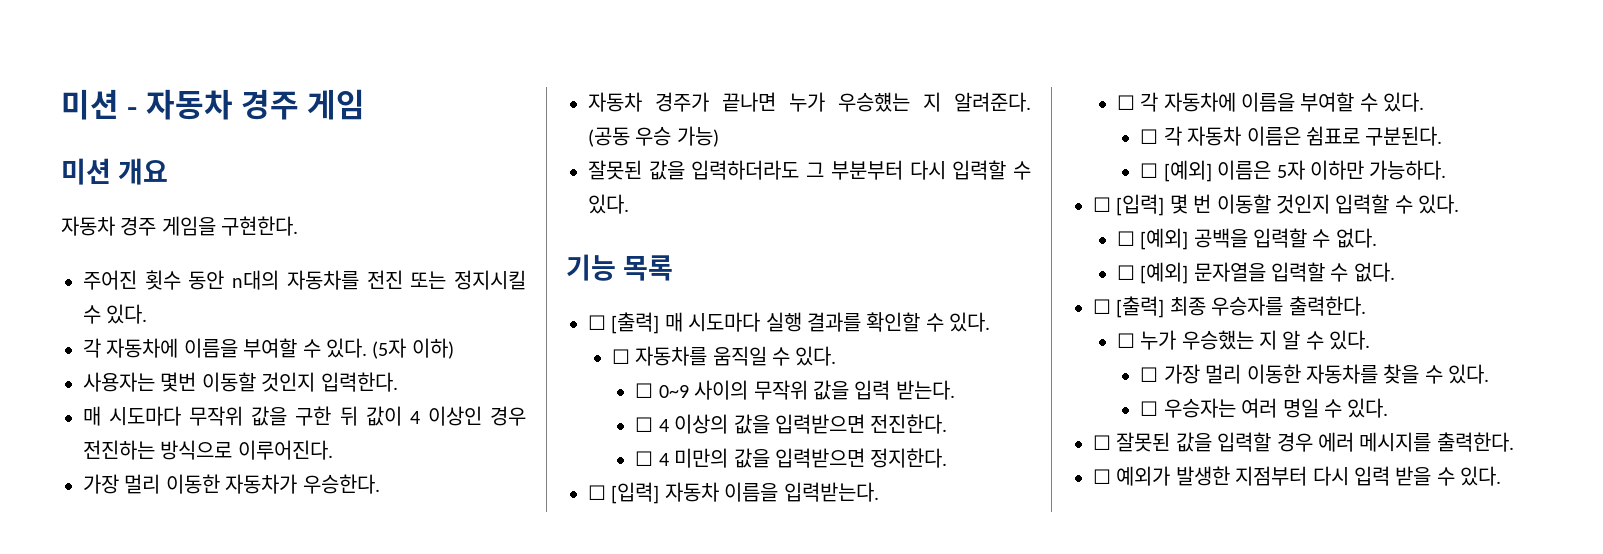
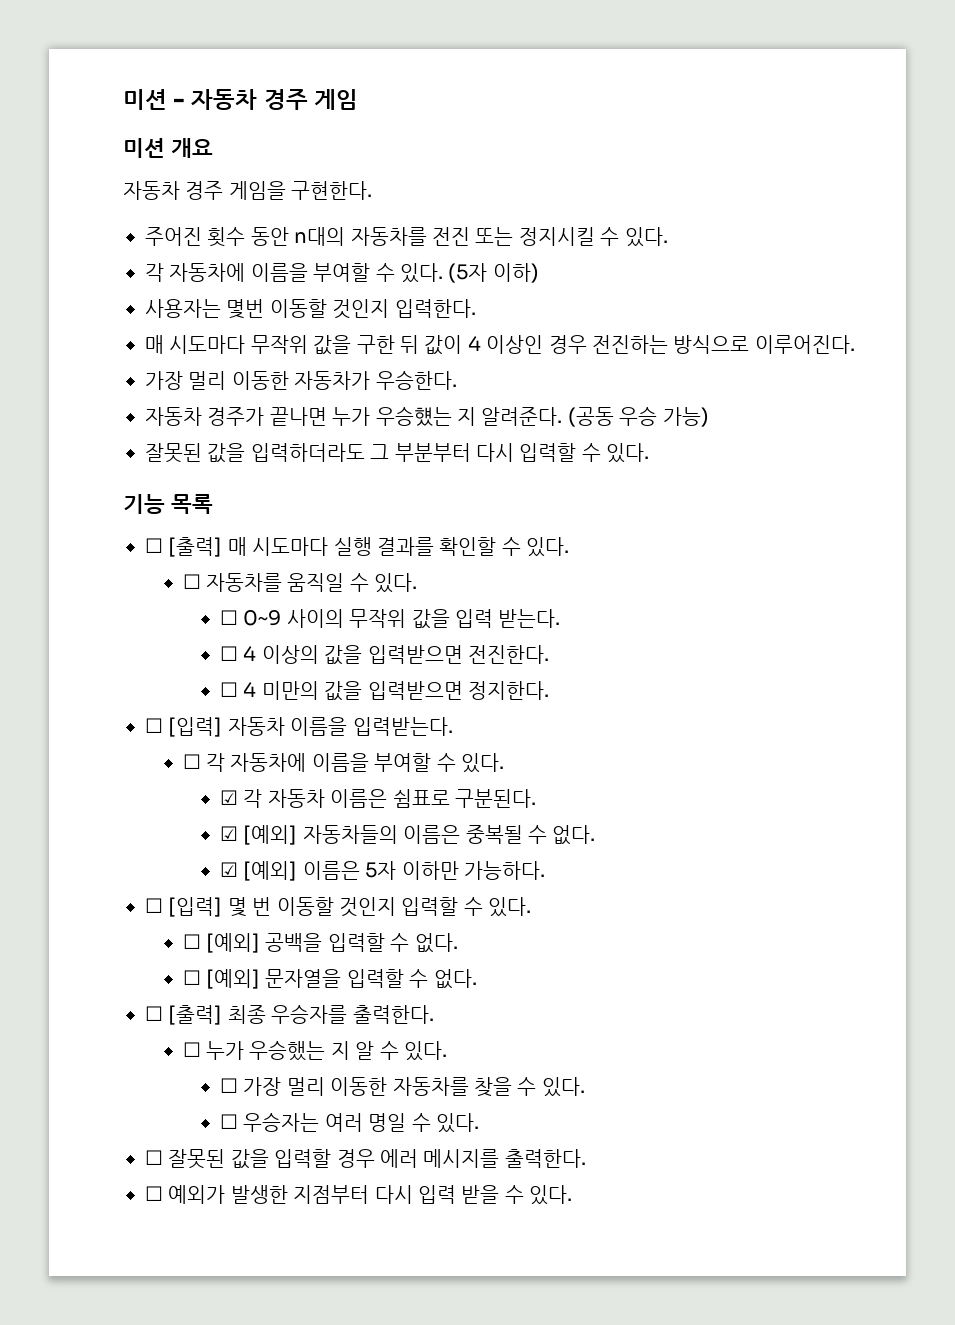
- ☐ 각 자동차 이름은 쉼표로 구분된다.
+ ☑ 각 자동차 이름은 쉼표로 구분된다.
- ☐ [예외] 이름은 5자 이하만 가능하다.
+ ☑ [예외] 자동차들의 이름은 중복될 수 없다.
+ ☑ [예외] 이름은 5자 이하만 가능하다.

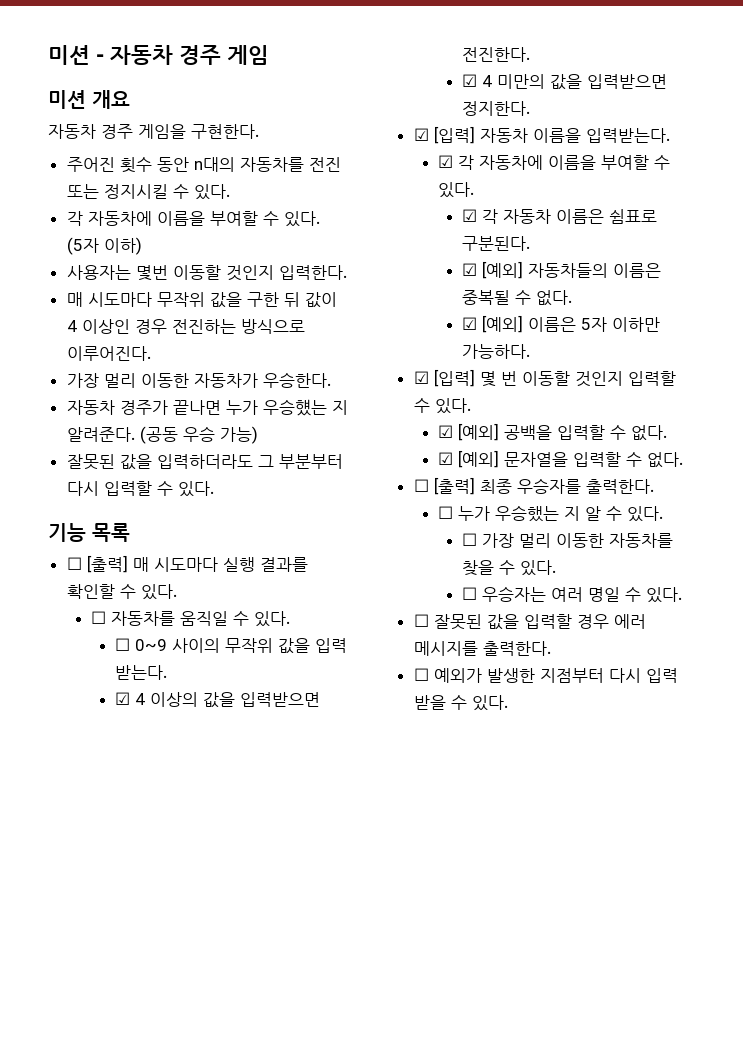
- ☐ 4 이상의 값을 입력받으면 전진한다.
+ ☑ 4 이상의 값을 입력받으면 전진한다.
- ☐ 4 미만의 값을 입력받으면 정지한다.
+ ☑ 4 미만의 값을 입력받으면 정지한다.
- ☐ [입력] 자동차 이름을 입력받는다.
+ ☑ [입력] 자동차 이름을 입력받는다.
- ☐ 각 자동차에 이름을 부여할 수 있다.
+ ☑ 각 자동차에 이름을 부여할 수 있다.
- ☐ [입력] 몇 번 이동할 것인지 입력할 수 있다.
+ ☑ [입력] 몇 번 이동할 것인지 입력할 수 있다.
- ☐ [예외] 공백을 입력할 수 없다.
+ ☑ [예외] 공백을 입력할 수 없다.
- ☐ [예외] 문자열을 입력할 수 없다.
+ ☑ [예외] 문자열을 입력할 수 없다.

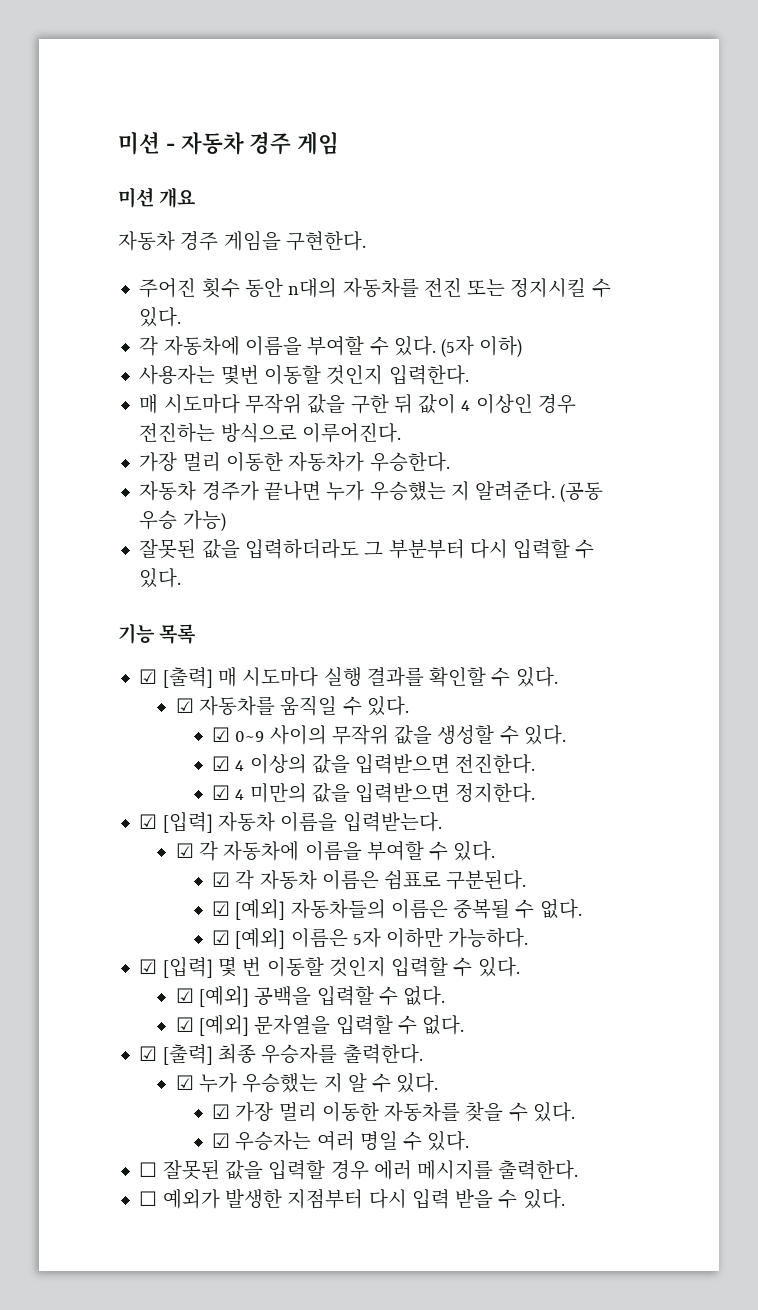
- ☐ [출력] 매 시도마다 실행 결과를 확인할 수 있다.
+ ☑ [출력] 매 시도마다 실행 결과를 확인할 수 있다.
- ☐ 자동차를 움직일 수 있다.
+ ☑ 자동차를 움직일 수 있다.
- ☐ 0~9 사이의 무작위 값을 입력 받는다.
+ ☑ 0~9 사이의 무작위 값을 생성할 수 있다.
- ☐ [출력] 최종 우승자를 출력한다.
+ ☑ [출력] 최종 우승자를 출력한다.
- ☐ 누가 우승했는 지 알 수 있다.
+ ☑ 누가 우승했는 지 알 수 있다.
- ☐ 가장 멀리 이동한 자동차를 찾을 수 있다.
+ ☑ 가장 멀리 이동한 자동차를 찾을 수 있다.
- ☐ 우승자는 여러 명일 수 있다.
+ ☑ 우승자는 여러 명일 수 있다.

